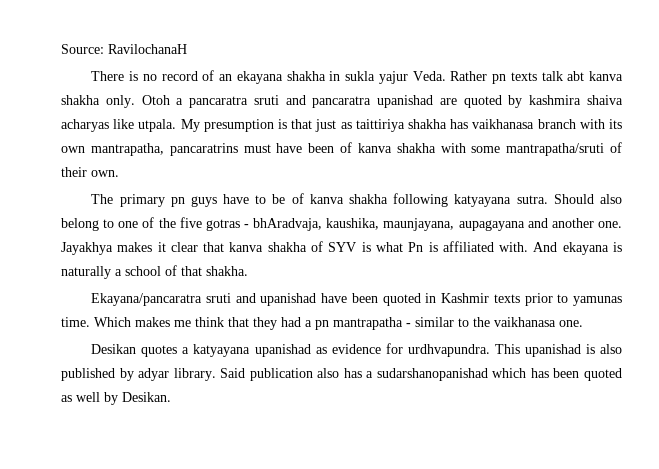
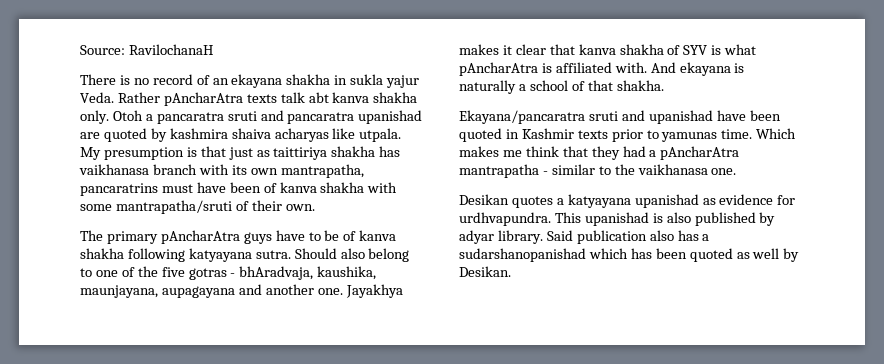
- Rather pn texts talk abt kanva shakha only.
+ Rather pAncharAtra texts talk abt kanva shakha only.
- The primary pn guys have to be of kanva shakha following katyayana sutra.
+ The primary pAncharAtra guys have to be of kanva shakha following katyayana sutra.
- Jayakhya makes it clear that kanva shakha of SYV is what Pn is affiliated with.
+ Jayakhya makes it clear that kanva shakha of SYV is what pAncharAtra is affiliated with.
- Which makes me think that they had a pn mantrapatha - similar to the vaikhanasa one.
+ Which makes me think that they had a pAncharAtra mantrapatha - similar to the vaikhanasa one.

